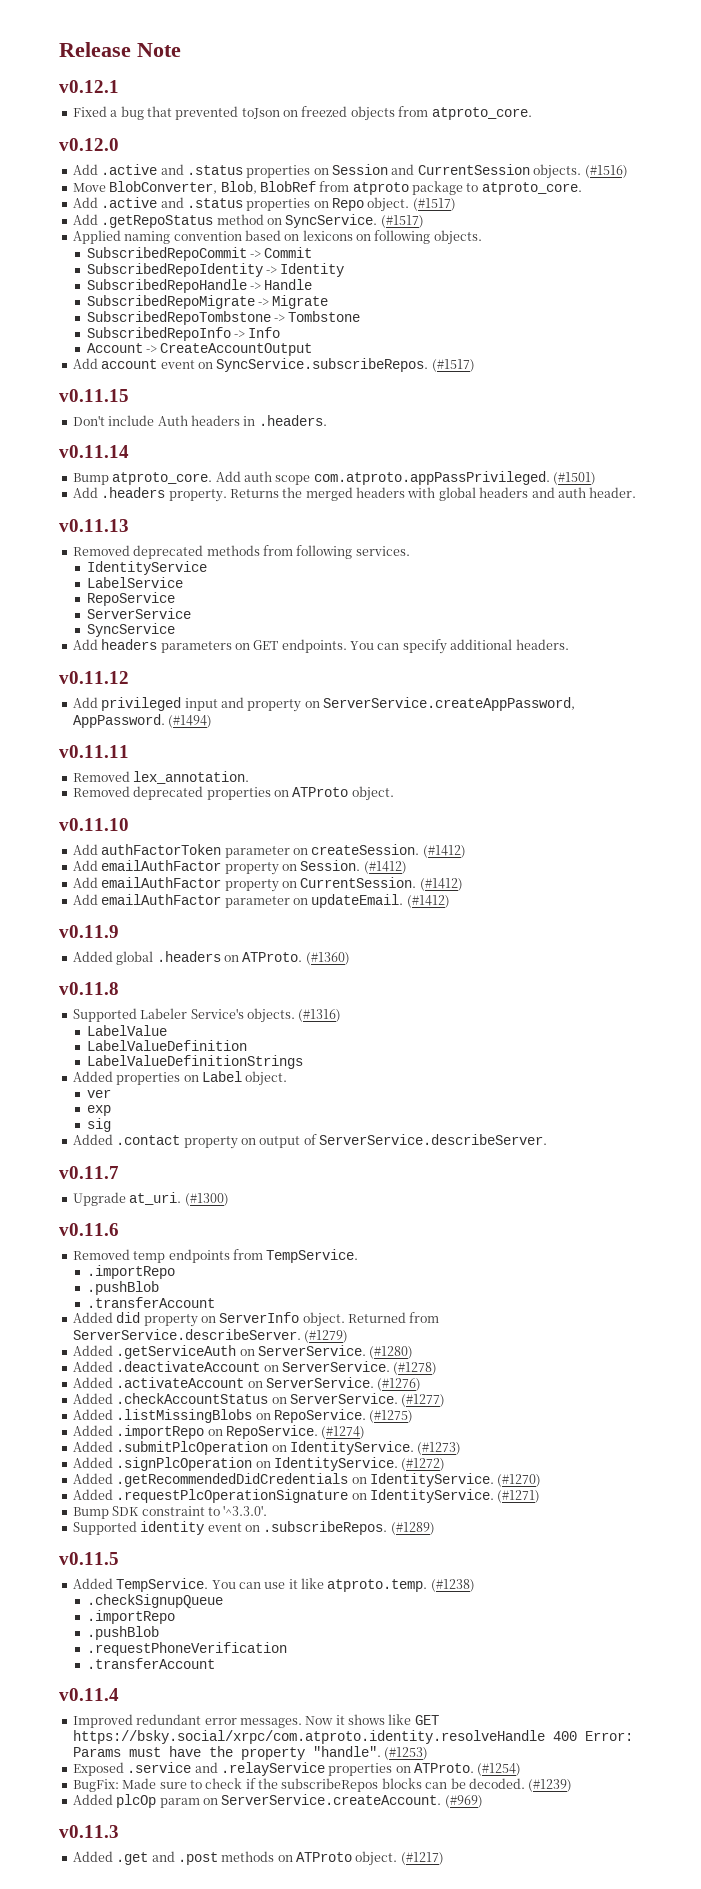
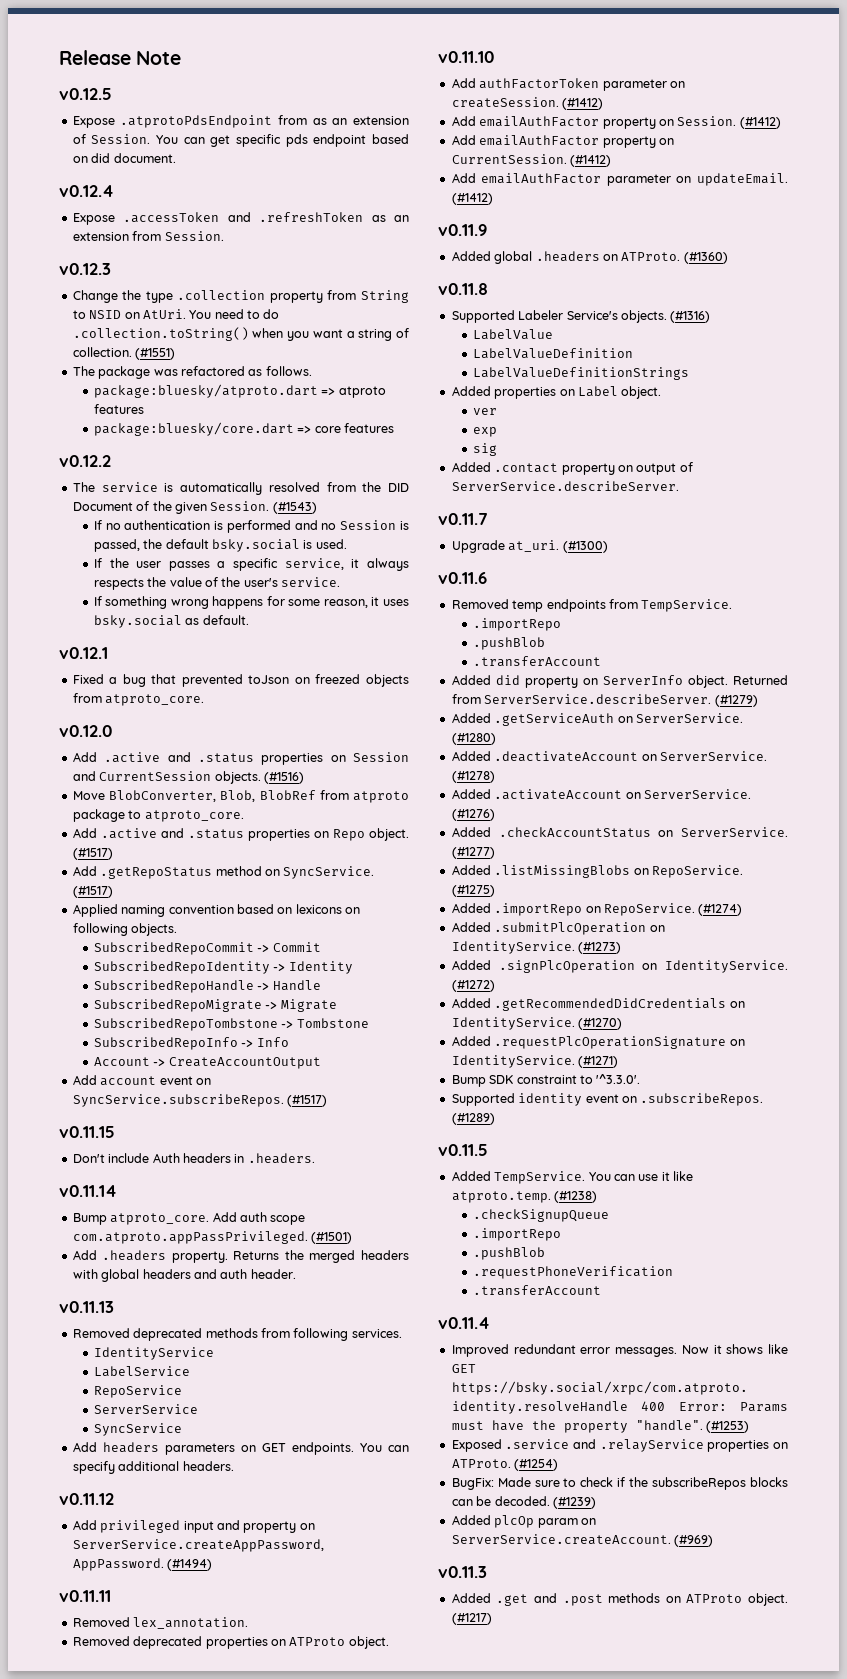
+ v0.12.5
+ Expose .atprotoPdsEndpoint from as an extension of Session. You can get specific pds endpoint based on did document.
+ v0.12.4
+ Expose .accessToken and .refreshToken as an extension from Session.
+ v0.12.3
+ Change the type .collection property from String to NSID on AtUri. You need to do .collection.toString() when you want a string of collection. (#1551)
+ The package was refactored as follows.
+ package:bluesky/atproto.dart => atproto features
+ package:bluesky/core.dart => core features
+ v0.12.2
+ The service is automatically resolved from the DID Document of the given Session. (#1543)
+ If no authentication is performed and no Session is passed, the default bsky.social is used.
+ If the user passes a specific service, it always respects the value of the user's service.
+ If something wrong happens for some reason, it uses bsky.social as default.

